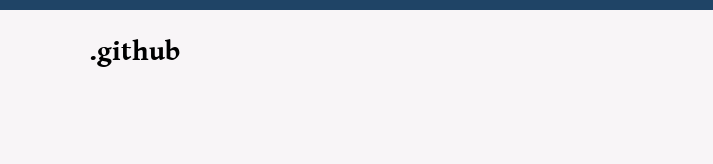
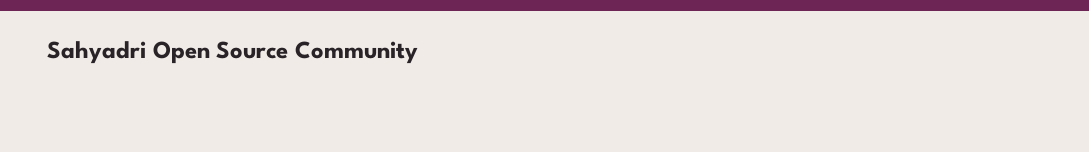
- .github
+ Sahyadri Open Source Community

